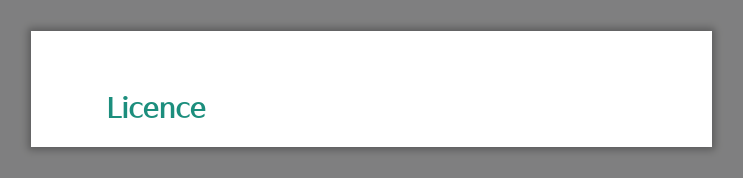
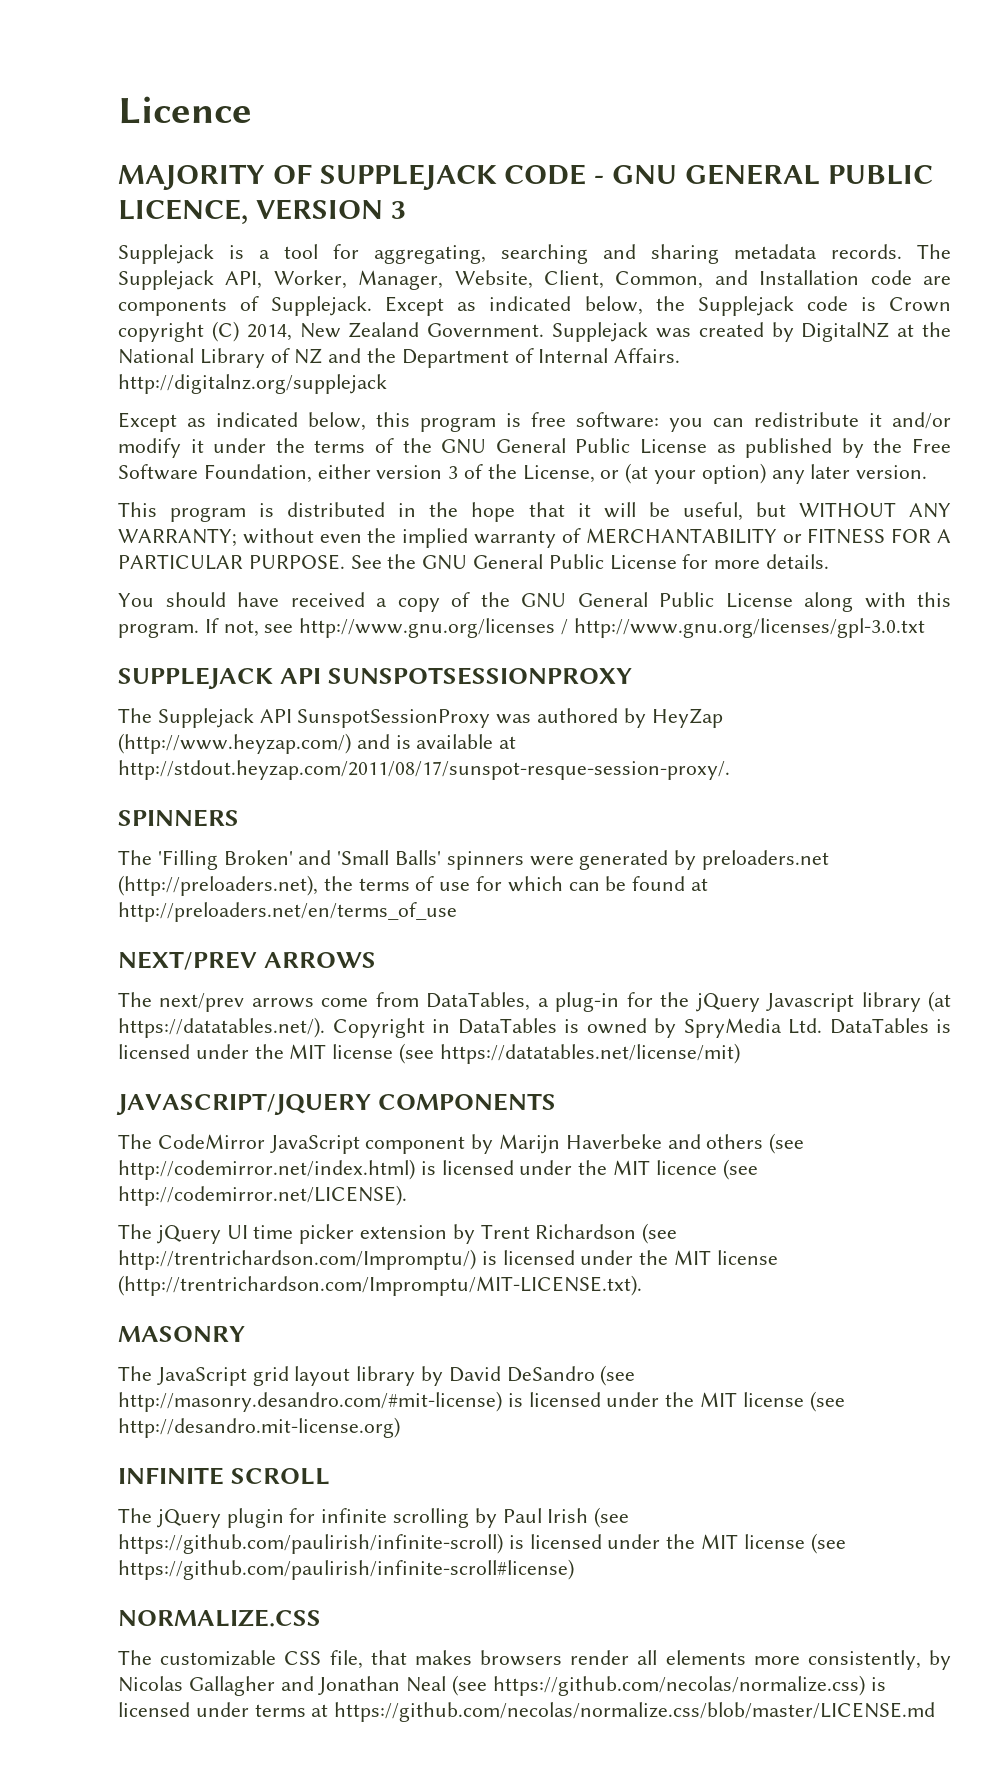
+ MAJORITY OF SUPPLEJACK CODE - GNU GENERAL PUBLIC LICENCE, VERSION 3
+ Supplejack is a tool for aggregating, searching and sharing metadata records. The Supplejack API, Worker, Manager, Website, Client, Common, and Installation code are components of Supplejack. Except as indicated below, the Supplejack code is Crown copyright (C) 2014, New Zealand Government. Supplejack was created by DigitalNZ at the National Library of NZ and the Department of Internal Affairs. http://digitalnz.org/supplejack
+ Except as indicated below, this program is free software: you can redistribute it and/or modify it under the terms of the GNU General Public License as published by the Free Software Foundation, either version 3 of the License, or (at your option) any later version.
+ This program is distributed in the hope that it will be useful, but WITHOUT ANY WARRANTY; without even the implied warranty of MERCHANTABILITY or FITNESS FOR A PARTICULAR PURPOSE. See the GNU General Public License for more details.
+ You should have received a copy of the GNU General Public License along with this program. If not, see http://www.gnu.org/licenses / http://www.gnu.org/licenses/gpl-3.0.txt
+ SUPPLEJACK API SUNSPOTSESSIONPROXY
+ The Supplejack API SunspotSessionProxy was authored by HeyZap (http://www.heyzap.com/) and is available at http://stdout.heyzap.com/2011/08/17/sunspot-resque-session-proxy/.
+ SPINNERS
+ The 'Filling Broken' and 'Small Balls' spinners were generated by preloaders.net (http://preloaders.net), the terms of use for which can be found at http://preloaders.net/en/terms_of_use
+ NEXT/PREV ARROWS
+ The next/prev arrows come from DataTables, a plug-in for the jQuery Javascript library (at https://datatables.net/). Copyright in DataTables is owned by SpryMedia Ltd. DataTables is licensed under the MIT license (see https://datatables.net/license/mit)
+ JAVASCRIPT/JQUERY COMPONENTS
+ The CodeMirror JavaScript component by Marijn Haverbeke and others (see http://codemirror.net/index.html) is licensed under the MIT licence (see http://codemirror.net/LICENSE).
+ The jQuery UI time picker extension by Trent Richardson (see http://trentrichardson.com/Impromptu/) is licensed under the MIT license (http://trentrichardson.com/Impromptu/MIT-LICENSE.txt).
+ MASONRY
+ The JavaScript grid layout library by David DeSandro (see http://masonry.desandro.com/#mit-license) is licensed under the MIT license (see http://desandro.mit-license.org)
+ INFINITE SCROLL
+ The jQuery plugin for infinite scrolling by Paul Irish (see https://github.com/paulirish/infinite-scroll) is licensed under the MIT license (see https://github.com/paulirish/infinite-scroll#license)
+ NORMALIZE.CSS
+ The customizable CSS file, that makes browsers render all elements more consistently, by Nicolas Gallagher and Jonathan Neal (see https://github.com/necolas/normalize.css) is licensed under terms at https://github.com/necolas/normalize.css/blob/master/LICENSE.md

